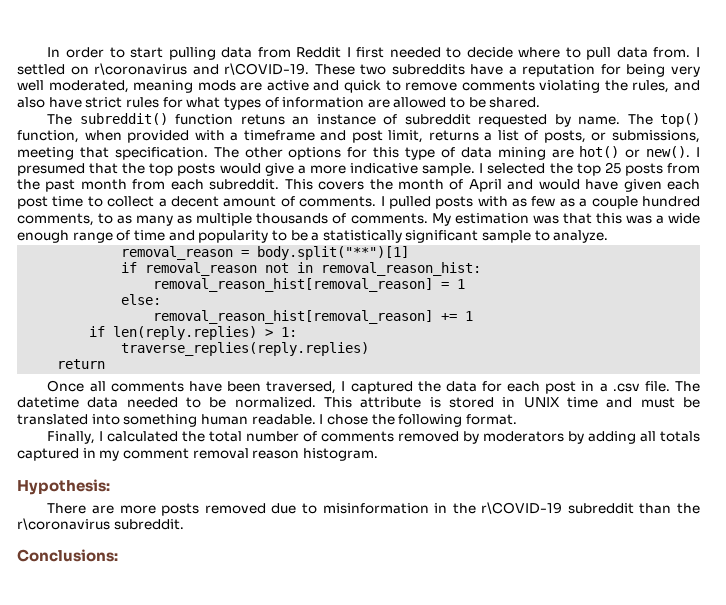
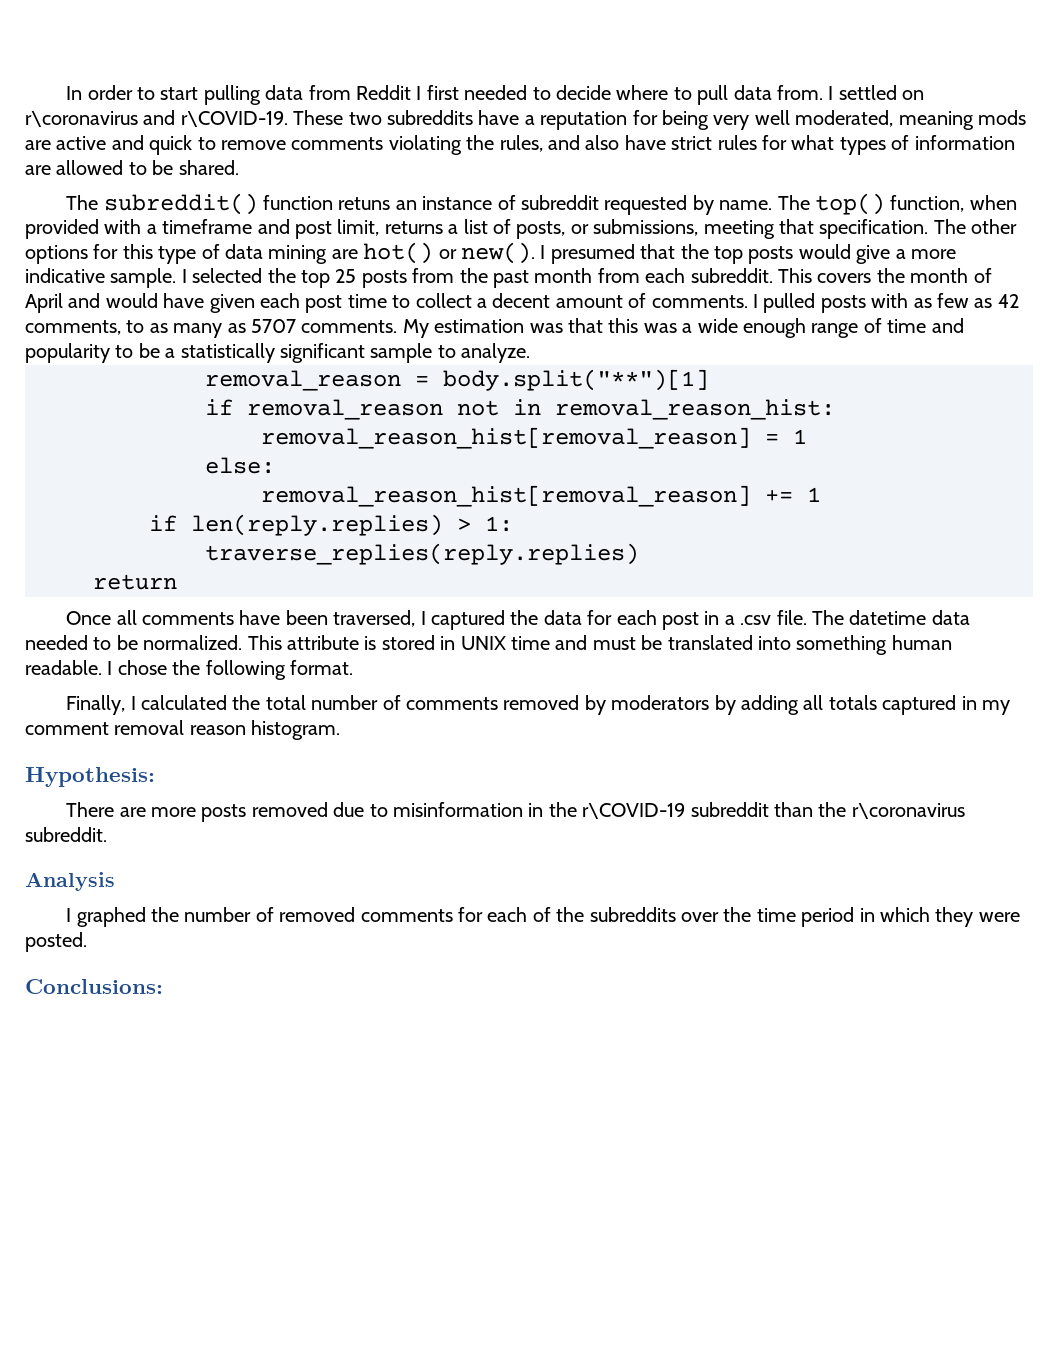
- I pulled posts with as few as a couple hundred comments, to as many as multiple thousands of comments.
+ I pulled posts with as few as 42 comments, to as many as 5707 comments.
+ Analysis
+ I graphed the number of removed comments for each of the subreddits over the time period in which they were posted.

